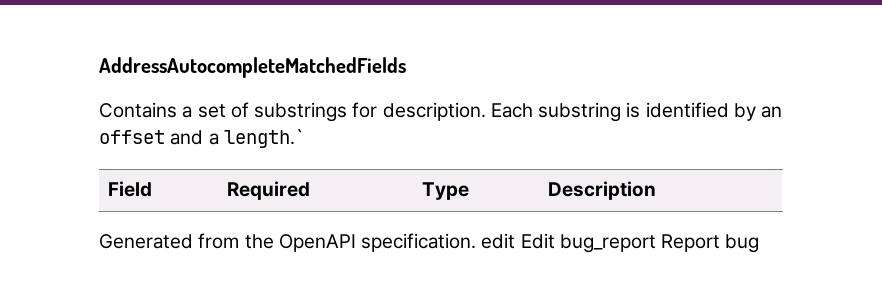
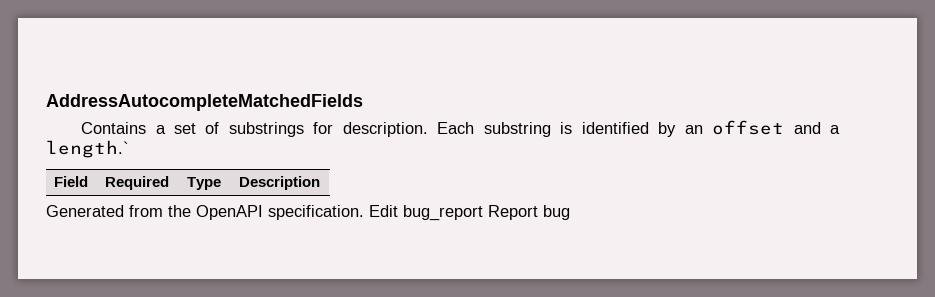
- Generated from the OpenAPI specification. edit Edit bug_report Report bug
+ Generated from the OpenAPI specification. Edit bug_report Report bug

